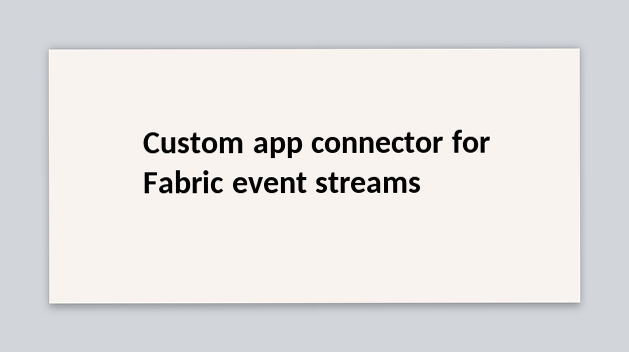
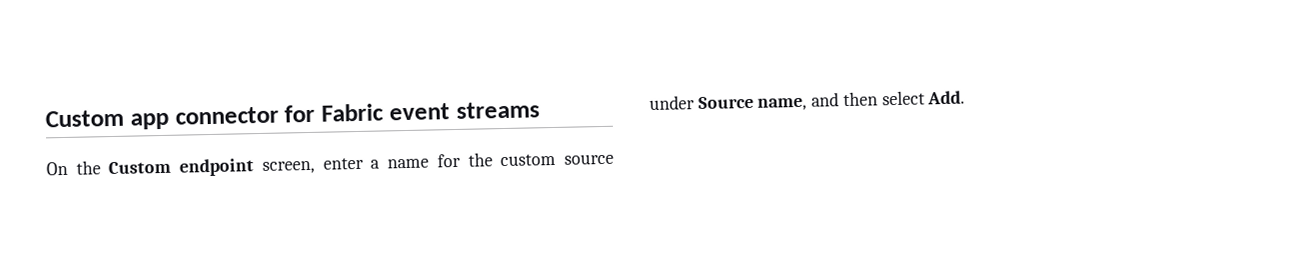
+ On the Custom endpoint screen, enter a name for the custom source under Source name, and then select Add.

